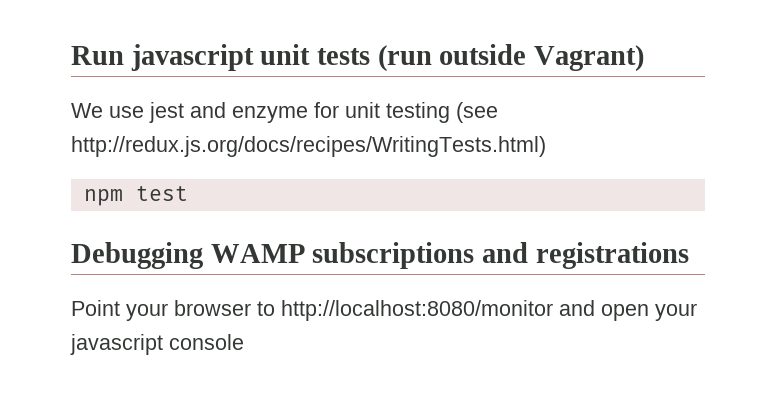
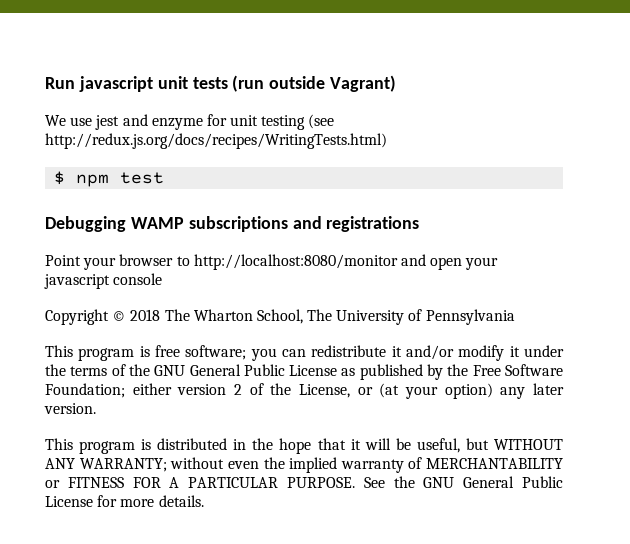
- npm test
+ $ npm test
+ Copyright © 2018 The Wharton School, The University of Pennsylvania
+ This program is free software; you can redistribute it and/or modify it under the terms of the GNU General Public License as published by the Free Software Foundation; either version 2 of the License, or (at your option) any later version.
+ This program is distributed in the hope that it will be useful, but WITHOUT ANY WARRANTY; without even the implied warranty of MERCHANTABILITY or FITNESS FOR A PARTICULAR PURPOSE. See the GNU General Public License for more details.

